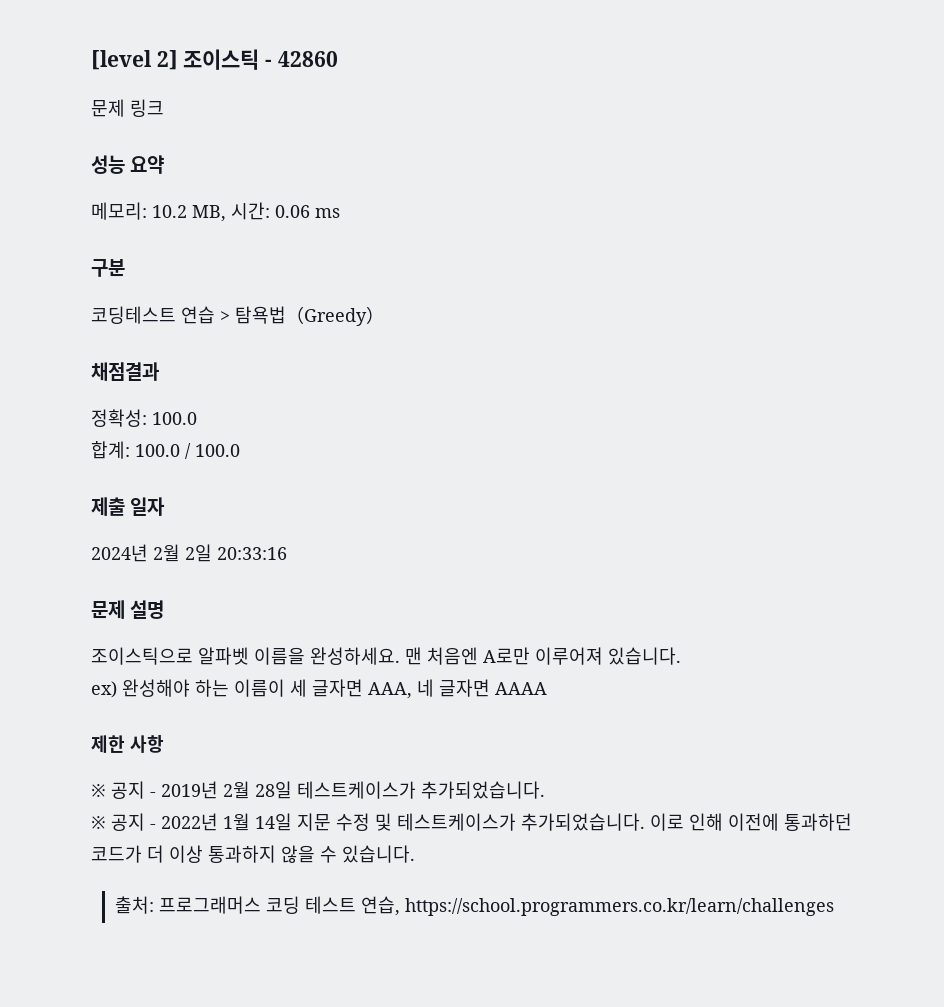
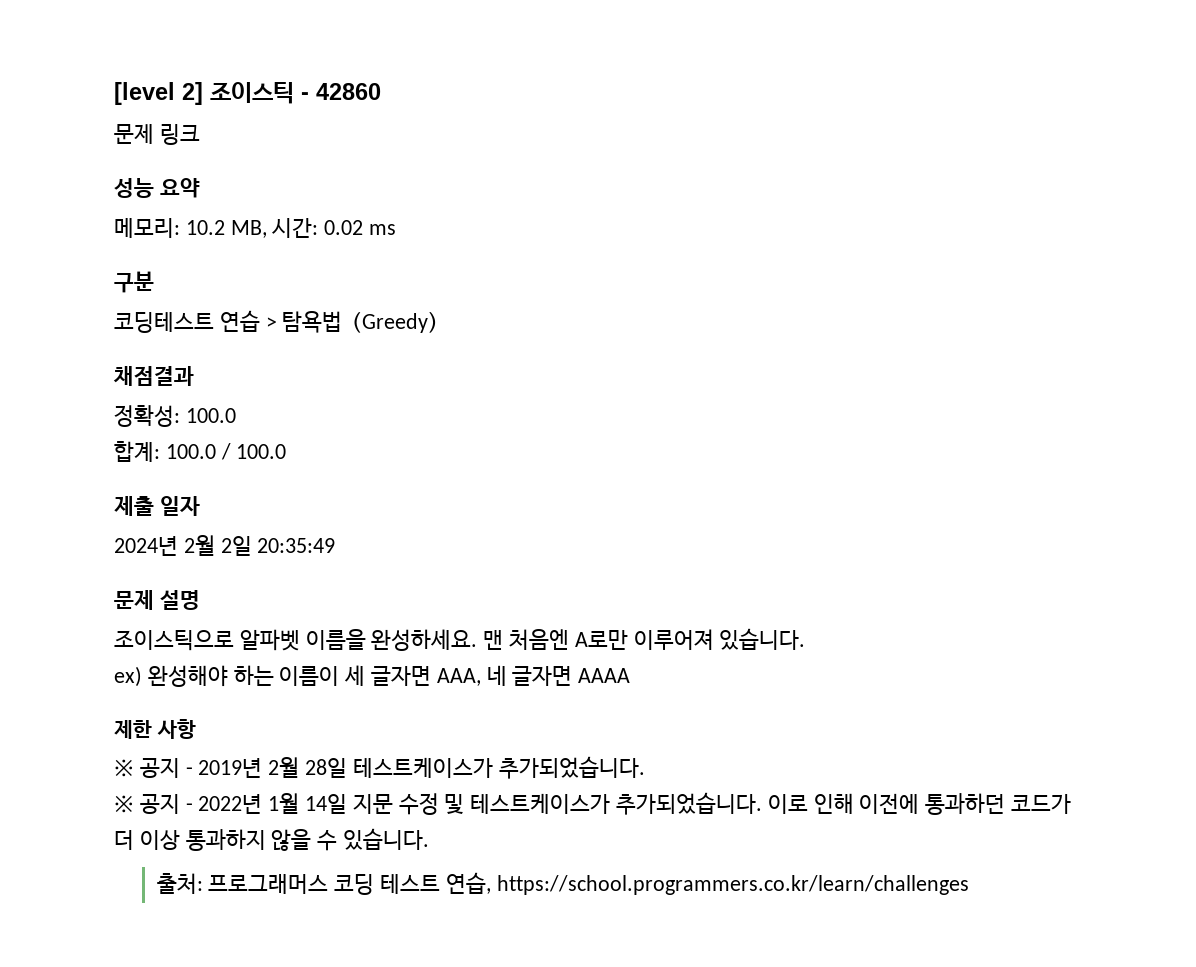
- 메모리: 10.2 MB, 시간: 0.06 ms
+ 메모리: 10.2 MB, 시간: 0.02 ms
- 2024년 2월 2일 20:33:16
+ 2024년 2월 2일 20:35:49

